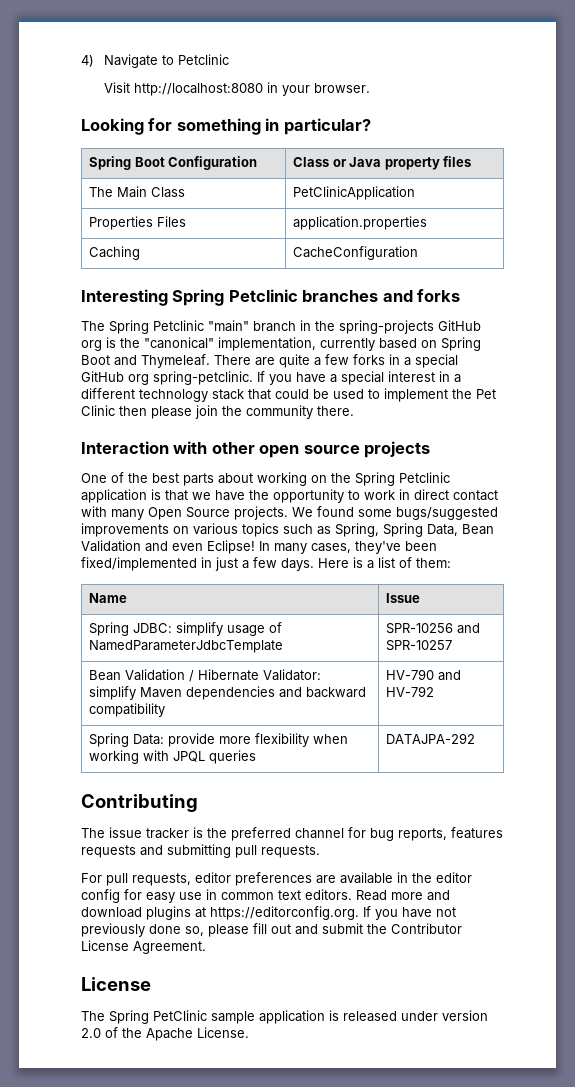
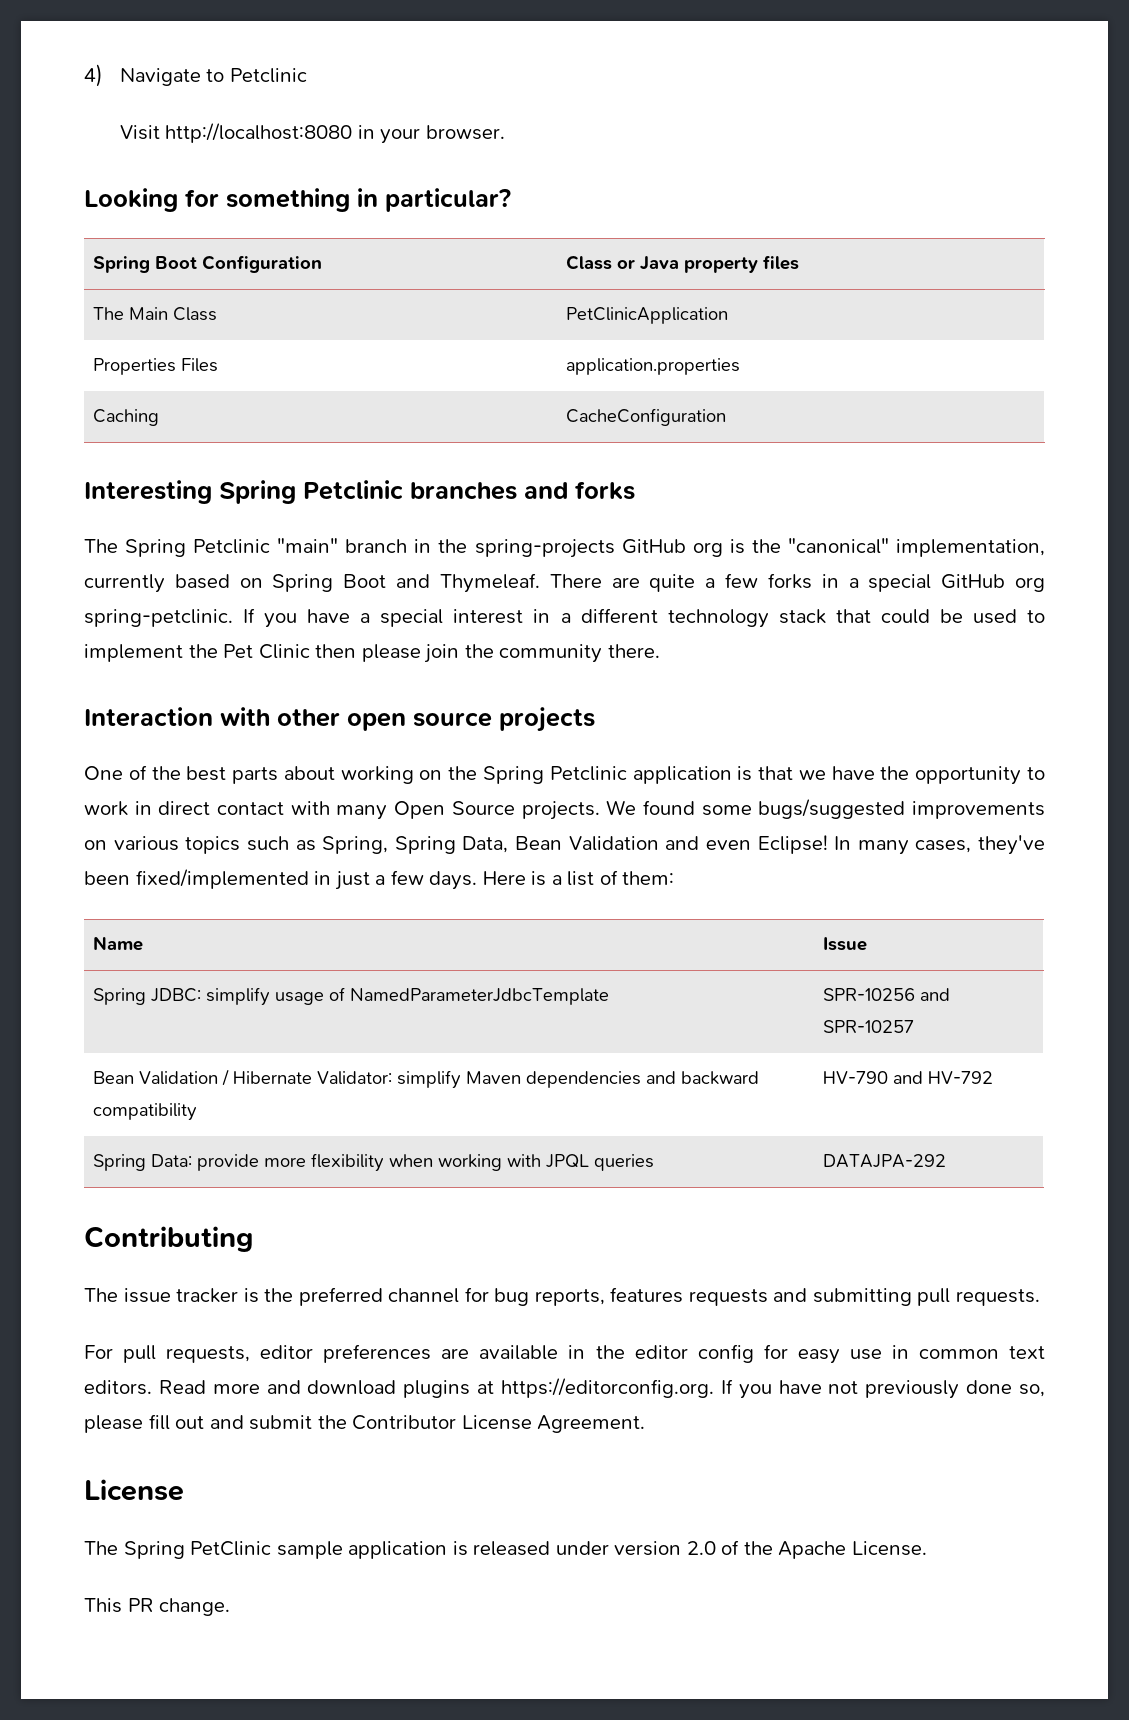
+ This PR change.

